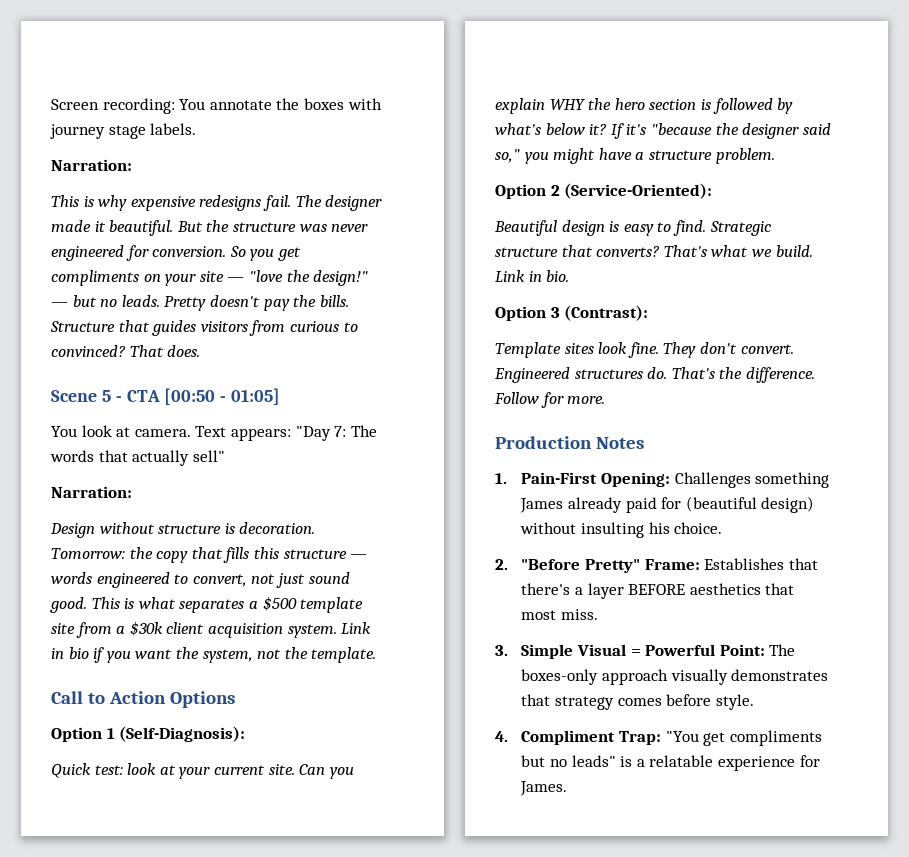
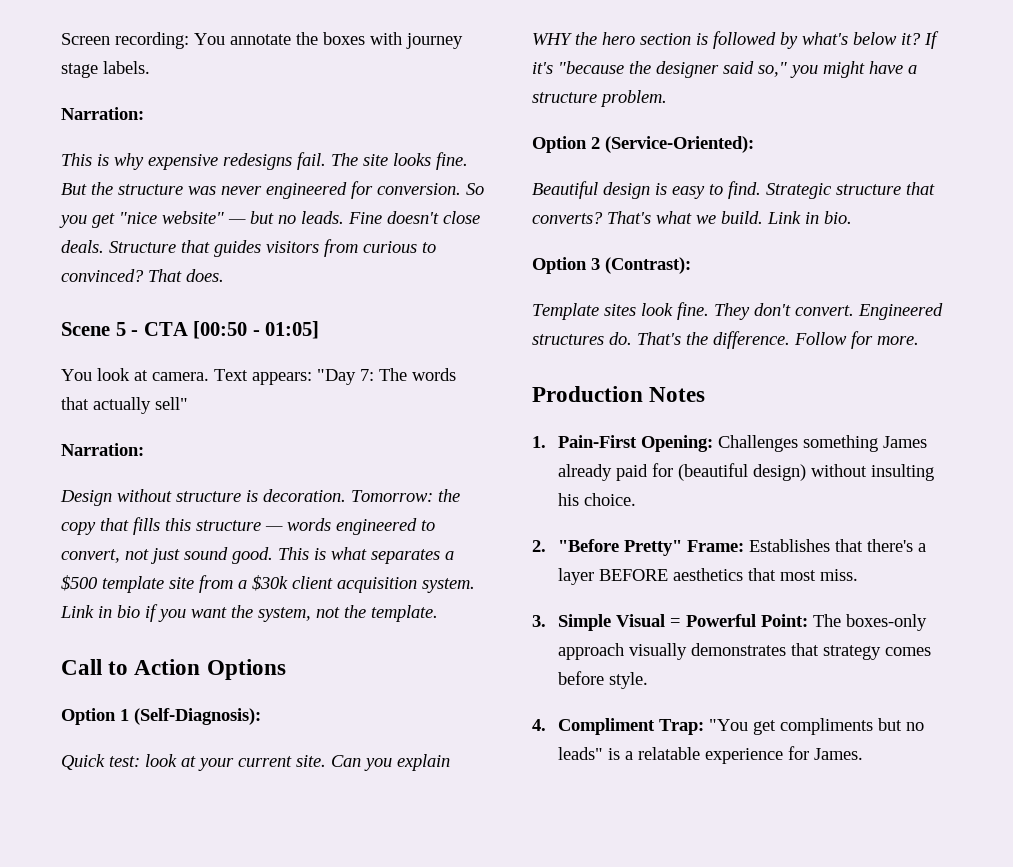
- The designer made it beautiful.
+ The site looks fine.
- So you get compliments on your site — "love the design!" — but no leads. Pretty doesn't pay the bills.
+ So you get "nice website" — but no leads. Fine doesn't close deals.

